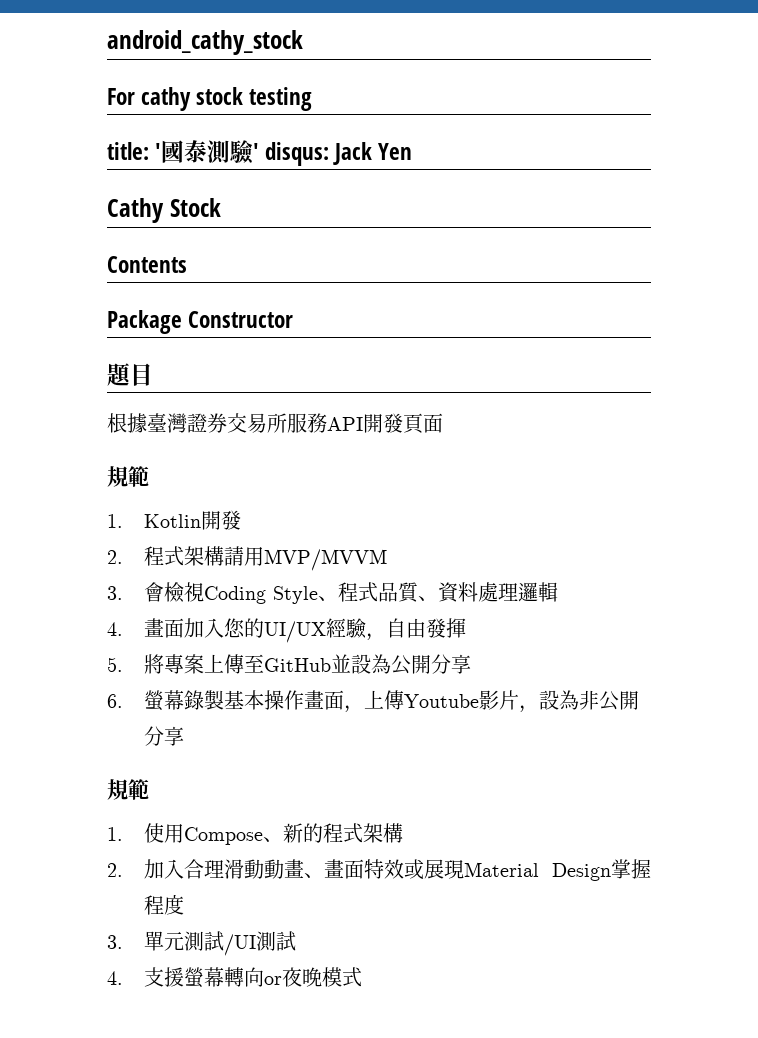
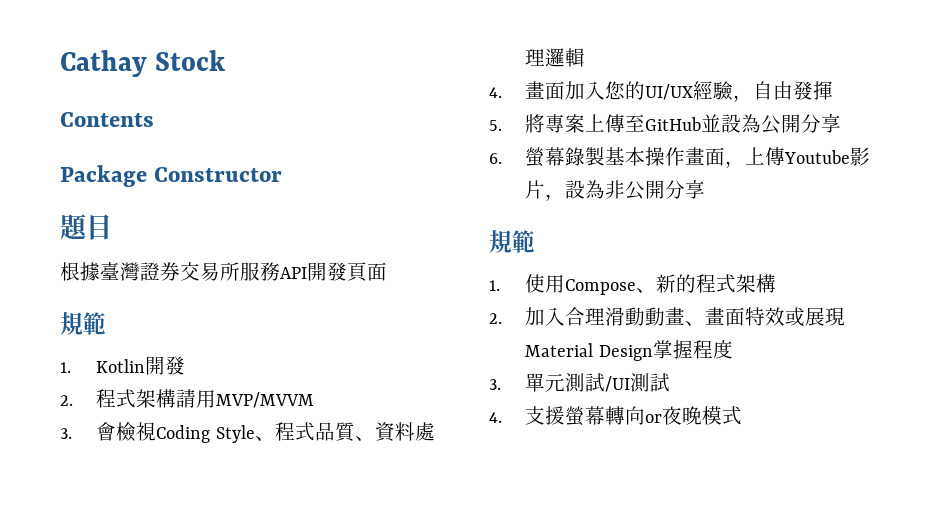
- android_cathy_stock
- For cathy stock testing
- title: '國泰測驗' disqus: Jack Yen
- Cathy Stock
+ Cathay Stock

